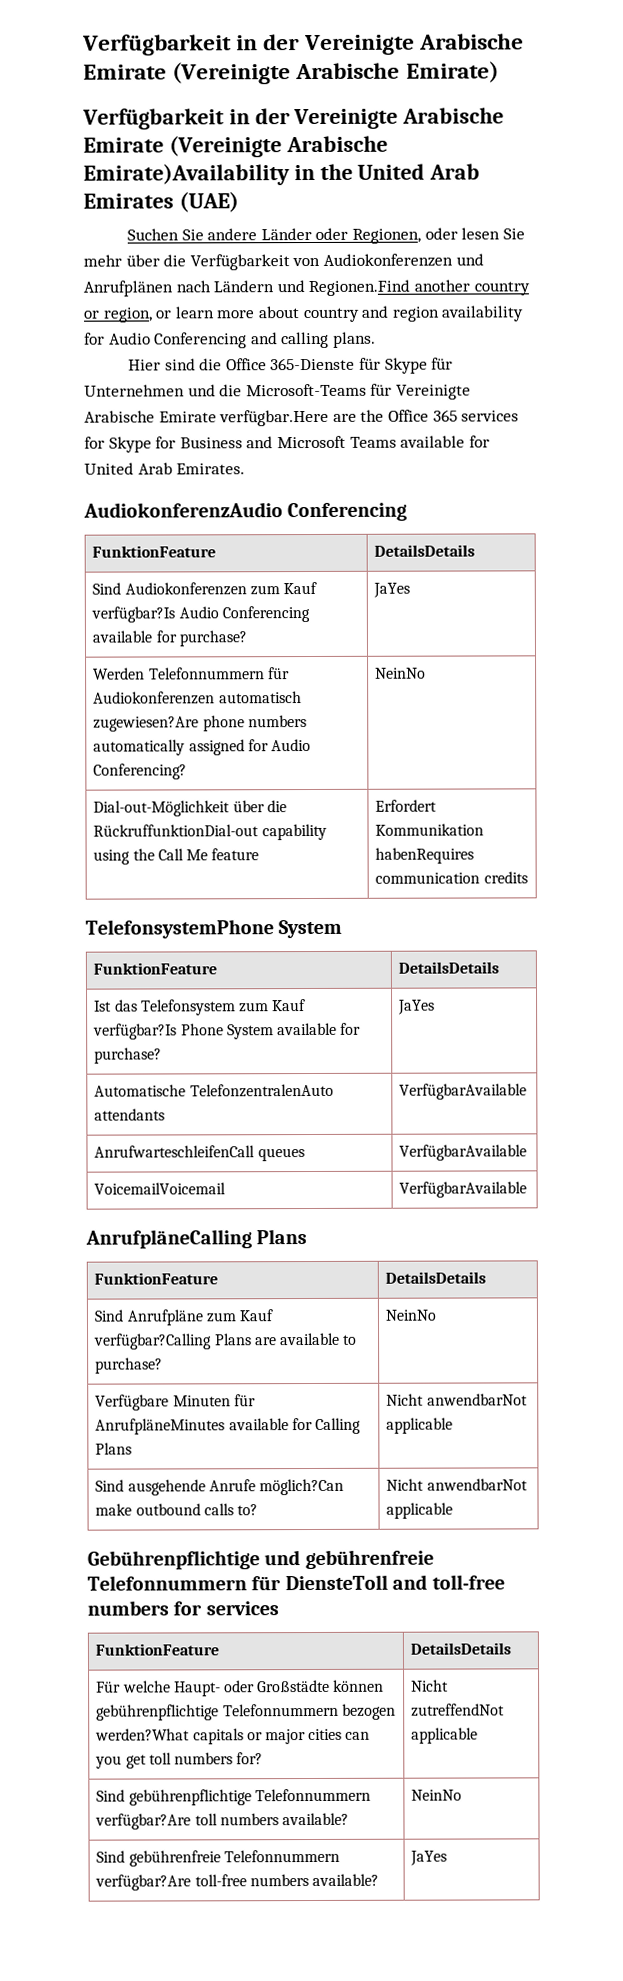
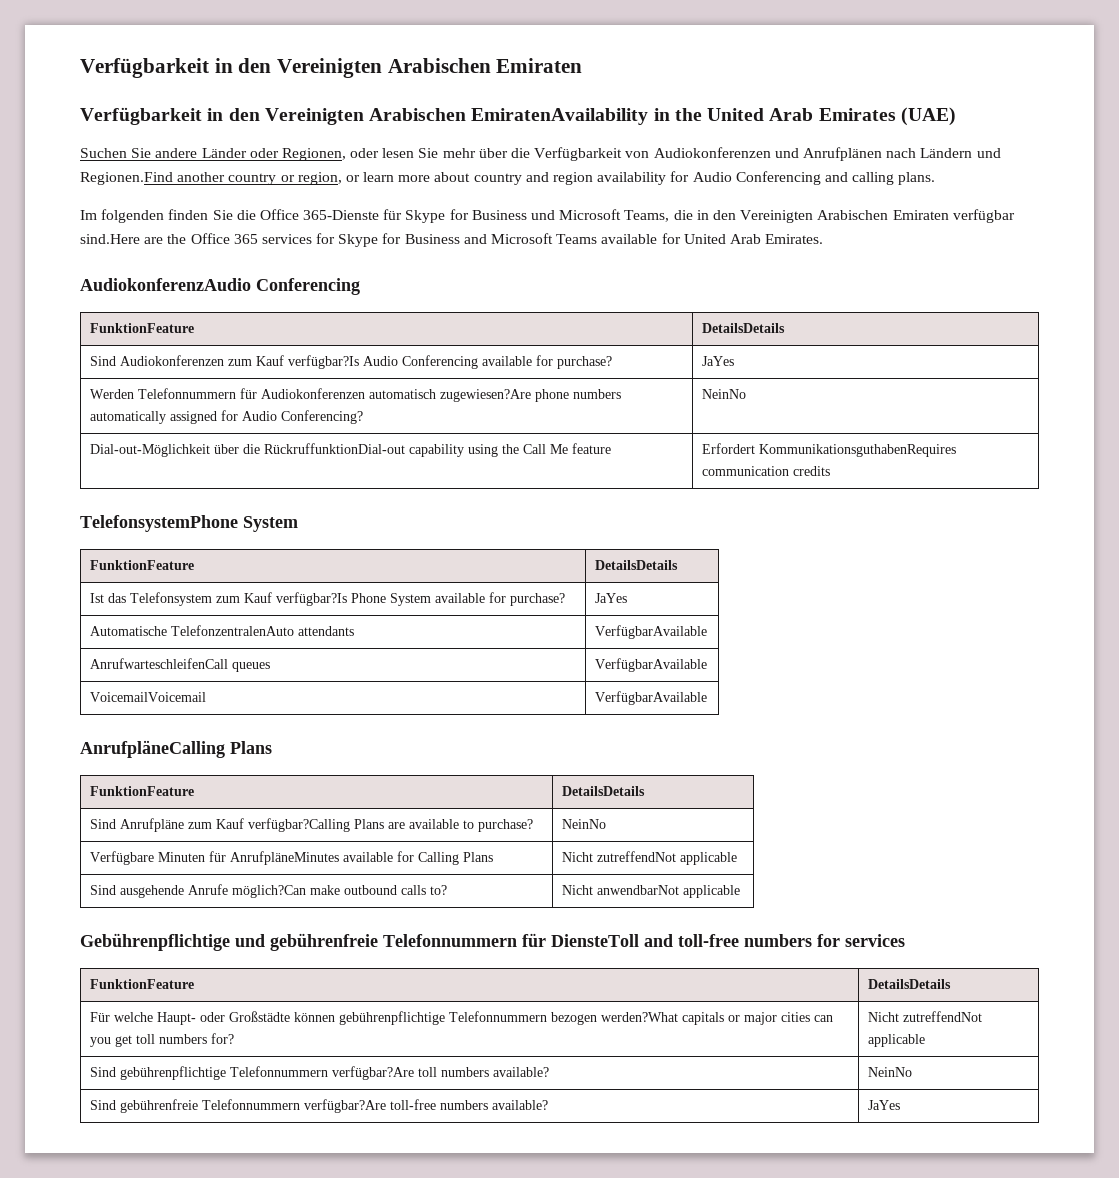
- Verfügbarkeit in der Vereinigte Arabische Emirate (Vereinigte Arabische Emirate)
- Verfügbarkeit in der Vereinigte Arabische Emirate (Vereinigte Arabische Emirate)Availability in the United Arab Emirates (UAE)
+ Verfügbarkeit in den Vereinigten Arabischen Emiraten
+ Verfügbarkeit in den Vereinigten Arabischen EmiratenAvailability in the United Arab Emirates (UAE)
- Hier sind die Office 365-Dienste für Skype für Unternehmen und die Microsoft-Teams für Vereinigte Arabische Emirate verfügbar.Here are the Office 365 services for Skype for Business and Microsoft Teams available for United Arab Emirates.
+ Im folgenden finden Sie die Office 365-Dienste für Skype for Business und Microsoft Teams, die in den Vereinigten Arabischen Emiraten verfügbar sind.Here are the Office 365 services for Skype for Business and Microsoft Teams available for United Arab Emirates.
- Dial-out-Möglichkeit über die RückruffunktionDial-out capability using the Call Me feature | Erfordert Kommunikation habenRequires communication credits
+ Dial-out-Möglichkeit über die RückruffunktionDial-out capability using the Call Me feature | Erfordert KommunikationsguthabenRequires communication credits
- Verfügbare Minuten für AnrufpläneMinutes available for Calling Plans | Nicht anwendbarNot applicable
+ Verfügbare Minuten für AnrufpläneMinutes available for Calling Plans | Nicht zutreffendNot applicable

